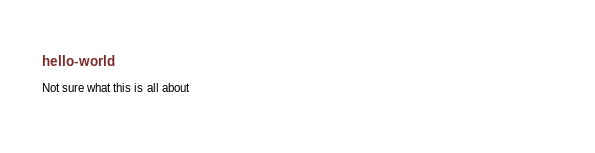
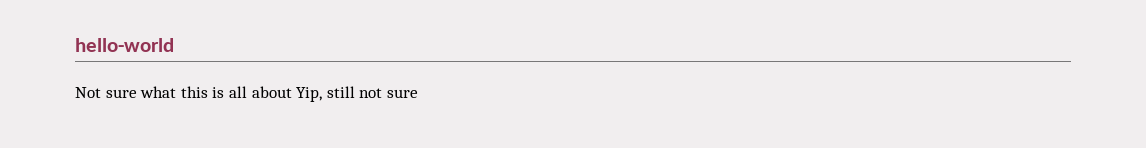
- Not sure what this is all about
+ Not sure what this is all about Yip, still not sure

